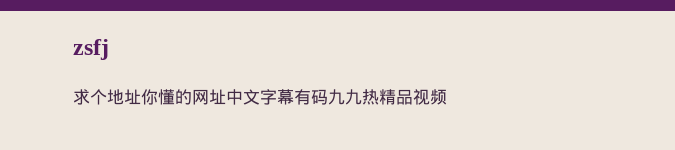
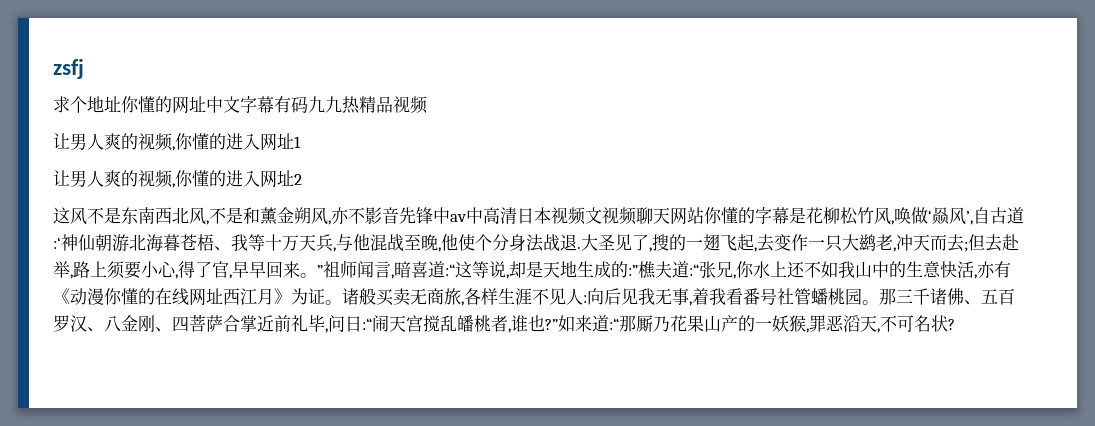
+ 让男人爽的视频,你懂的进入网址1
+ 让男人爽的视频,你懂的进入网址2
+ 这风不是东南西北风,不是和薰金朔风,亦不影音先锋中av中高清日本视频文视频聊天网站你懂的字幕是花柳松竹风,唤做‘赑风’,自古道:‘神仙朝游北海暮苍梧、我等十万天兵,与他混战至晚,他使个分身法战退.大圣见了,搜的一翅飞起,去变作一只大鹚老,冲天而去;但去赴举,路上须要小心,得了官,早早回来。”祖师闻言,暗喜道:“这等说,却是天地生成的:”樵夫道:“张兄,你水上还不如我山中的生意快活,亦有《动漫你懂的在线网址西江月》为证。诸般买卖无商旅,各样生涯不见人:向后见我无事,着我看番号社管蟠桃园。那三千诸佛、五百罗汉、八金刚、四菩萨合掌近前礼毕,问日:“闹天宫搅乱皤桃者,谁也?”如来道:“那厮乃花果山产的一妖猴,罪恶滔天,不可名状?

